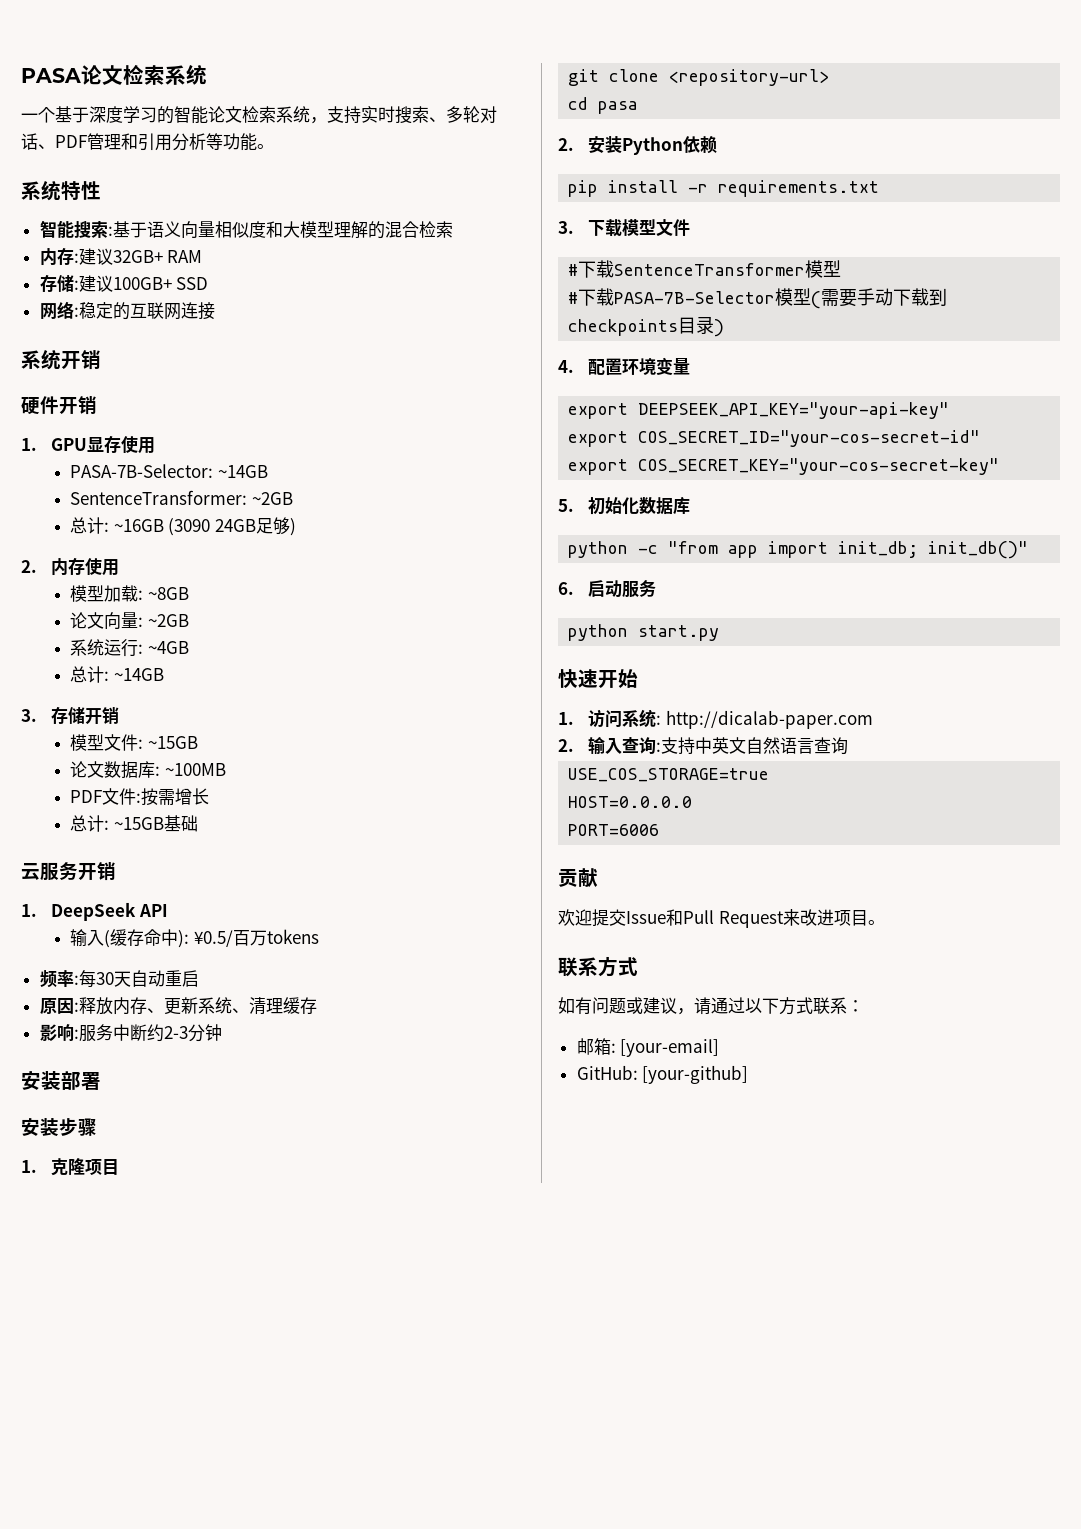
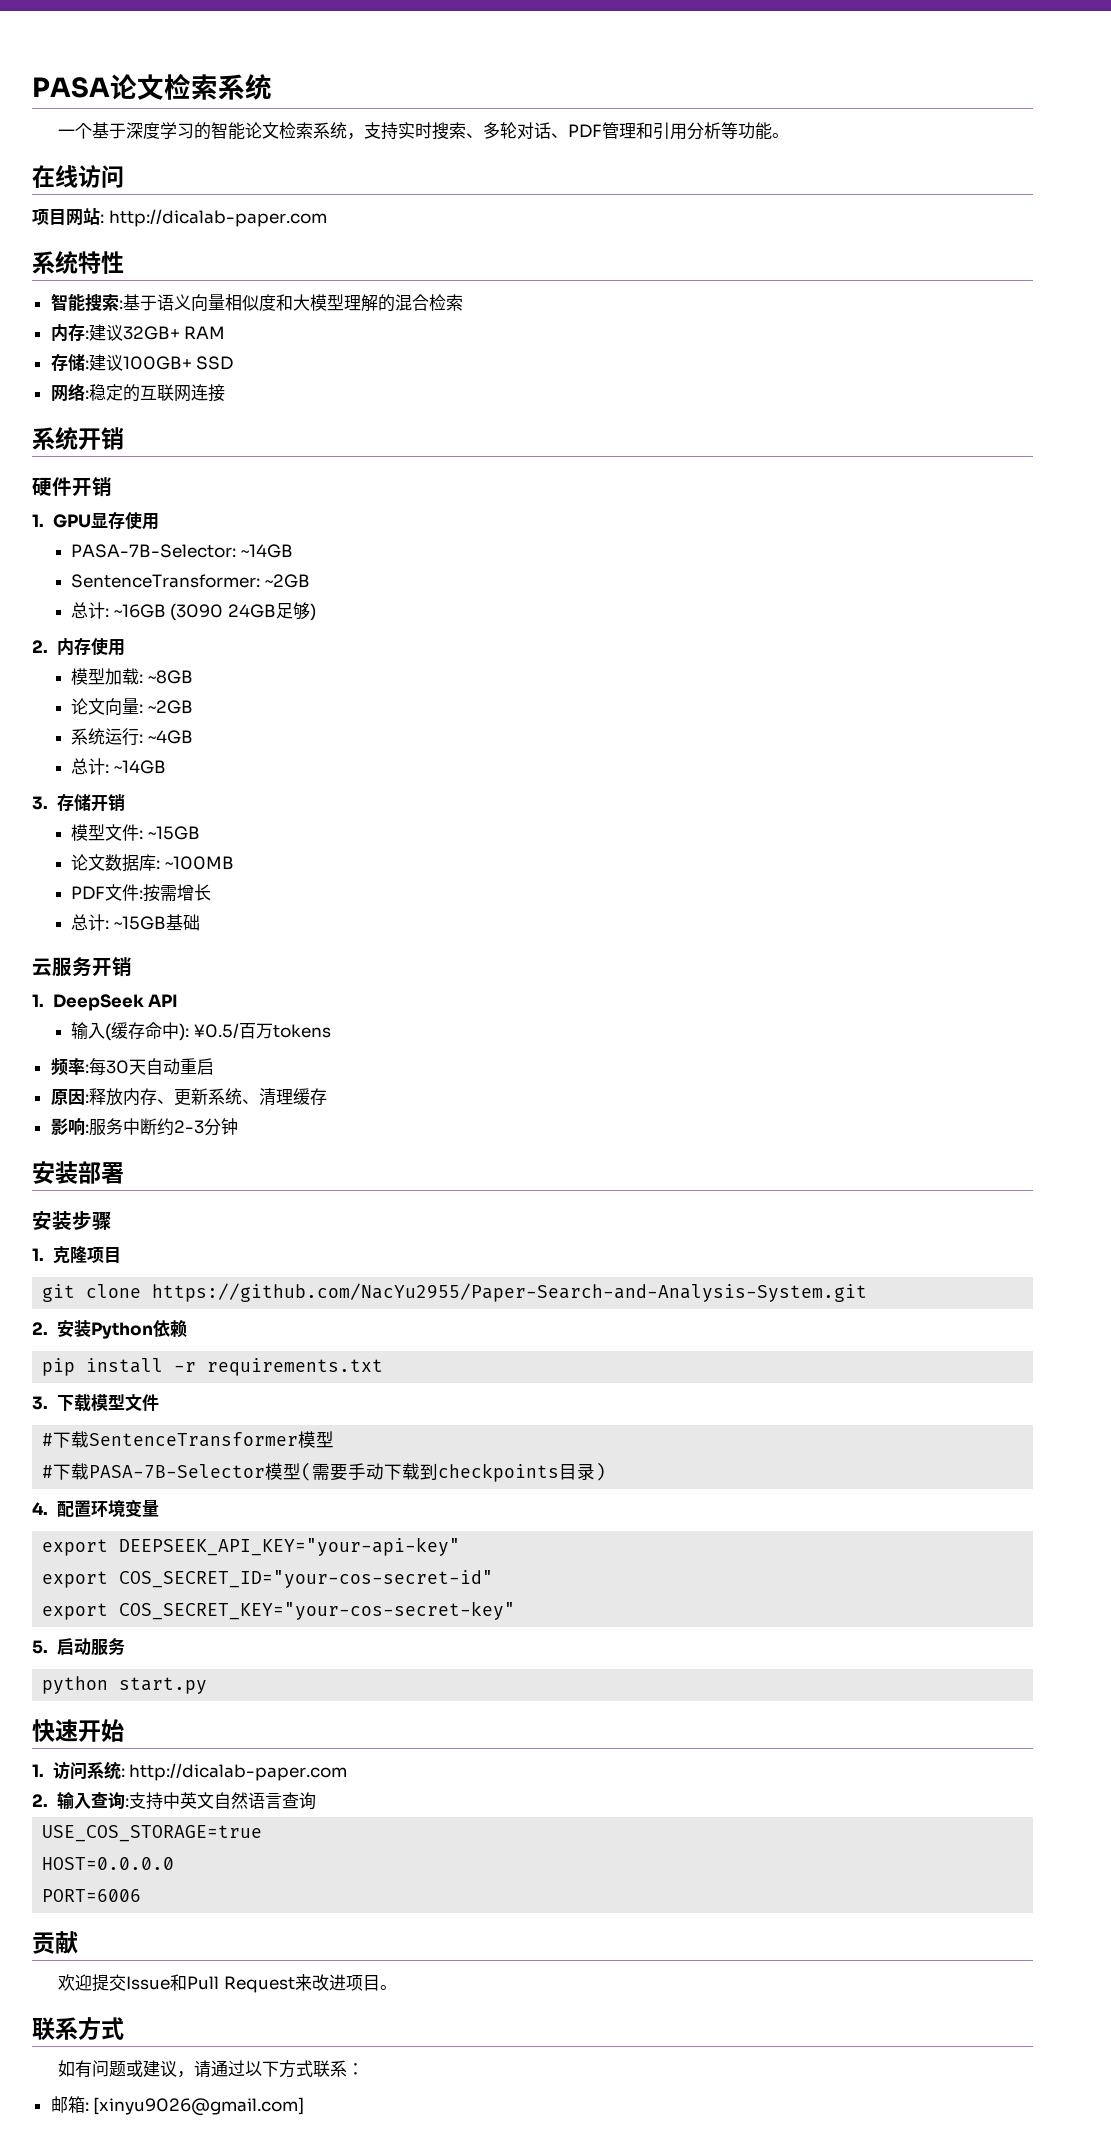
+ 在线访问
+ 项目网站: http://dicalab-paper.com
- git clone <repository-url>
- cd pasa
+ git clone https://github.com/NacYu2955/Paper-Search-and-Analysis-System.git
- 5.初始化数据库
- python -c "from app import init_db; init_db()"
- 6.启动服务
+ 5.启动服务
- 邮箱: [your-email]
- GitHub: [your-github]
+ 邮箱: [xinyu9026@gmail.com]

